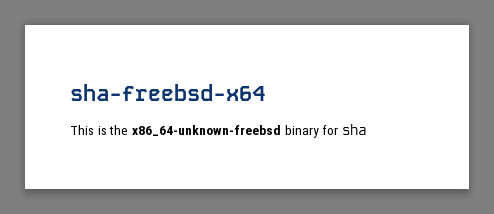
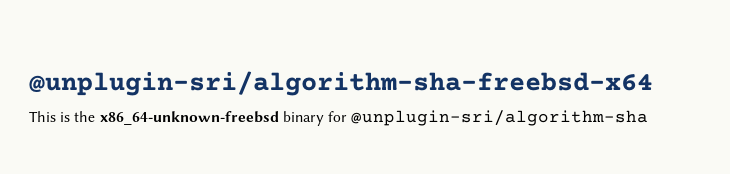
- sha-freebsd-x64
+ @unplugin-sri/algorithm-sha-freebsd-x64
- This is the x86_64-unknown-freebsd binary for sha
+ This is the x86_64-unknown-freebsd binary for @unplugin-sri/algorithm-sha

